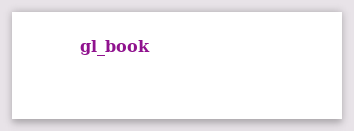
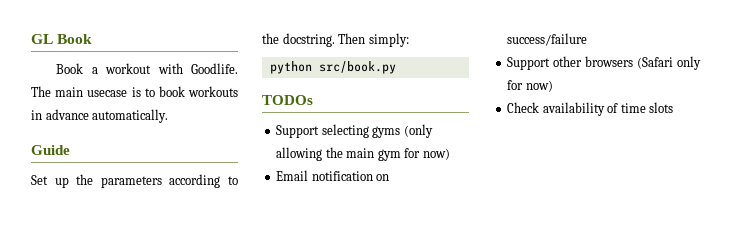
- gl_book
+ GL Book
+ Book a workout with Goodlife. The main usecase is to book workouts in advance automatically.
+ Guide
+ Set up the parameters according to the docstring. Then simply:
+ python src/book.py
+ TODOs
+ Support selecting gyms (only allowing the main gym for now)
+ Email notification on success/failure
+ Support other browsers (Safari only for now)
+ Check availability of time slots

